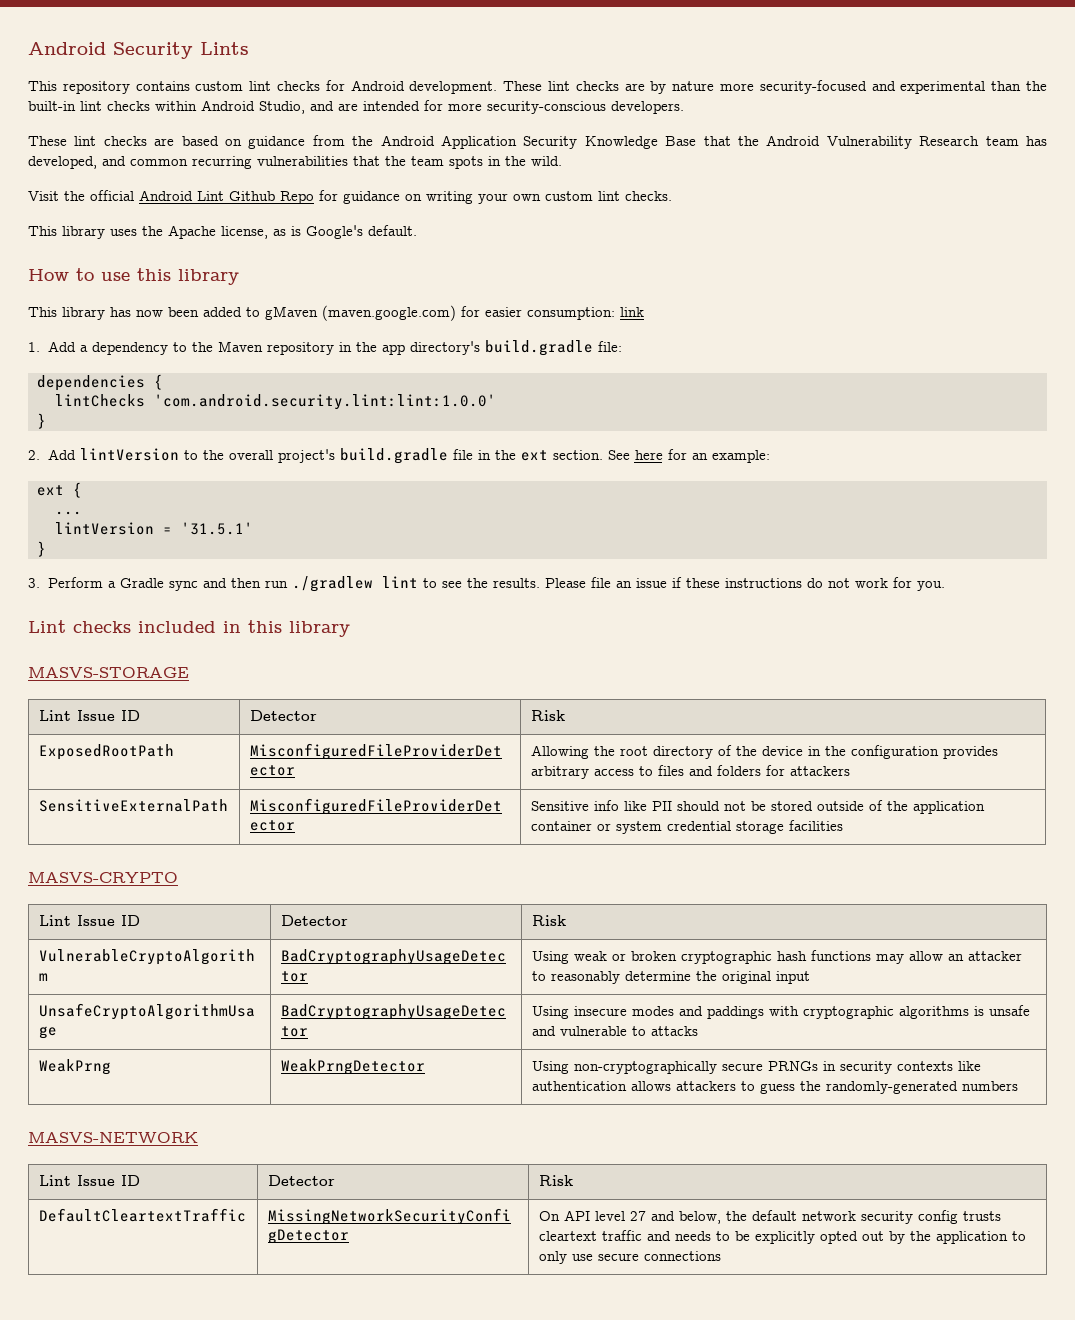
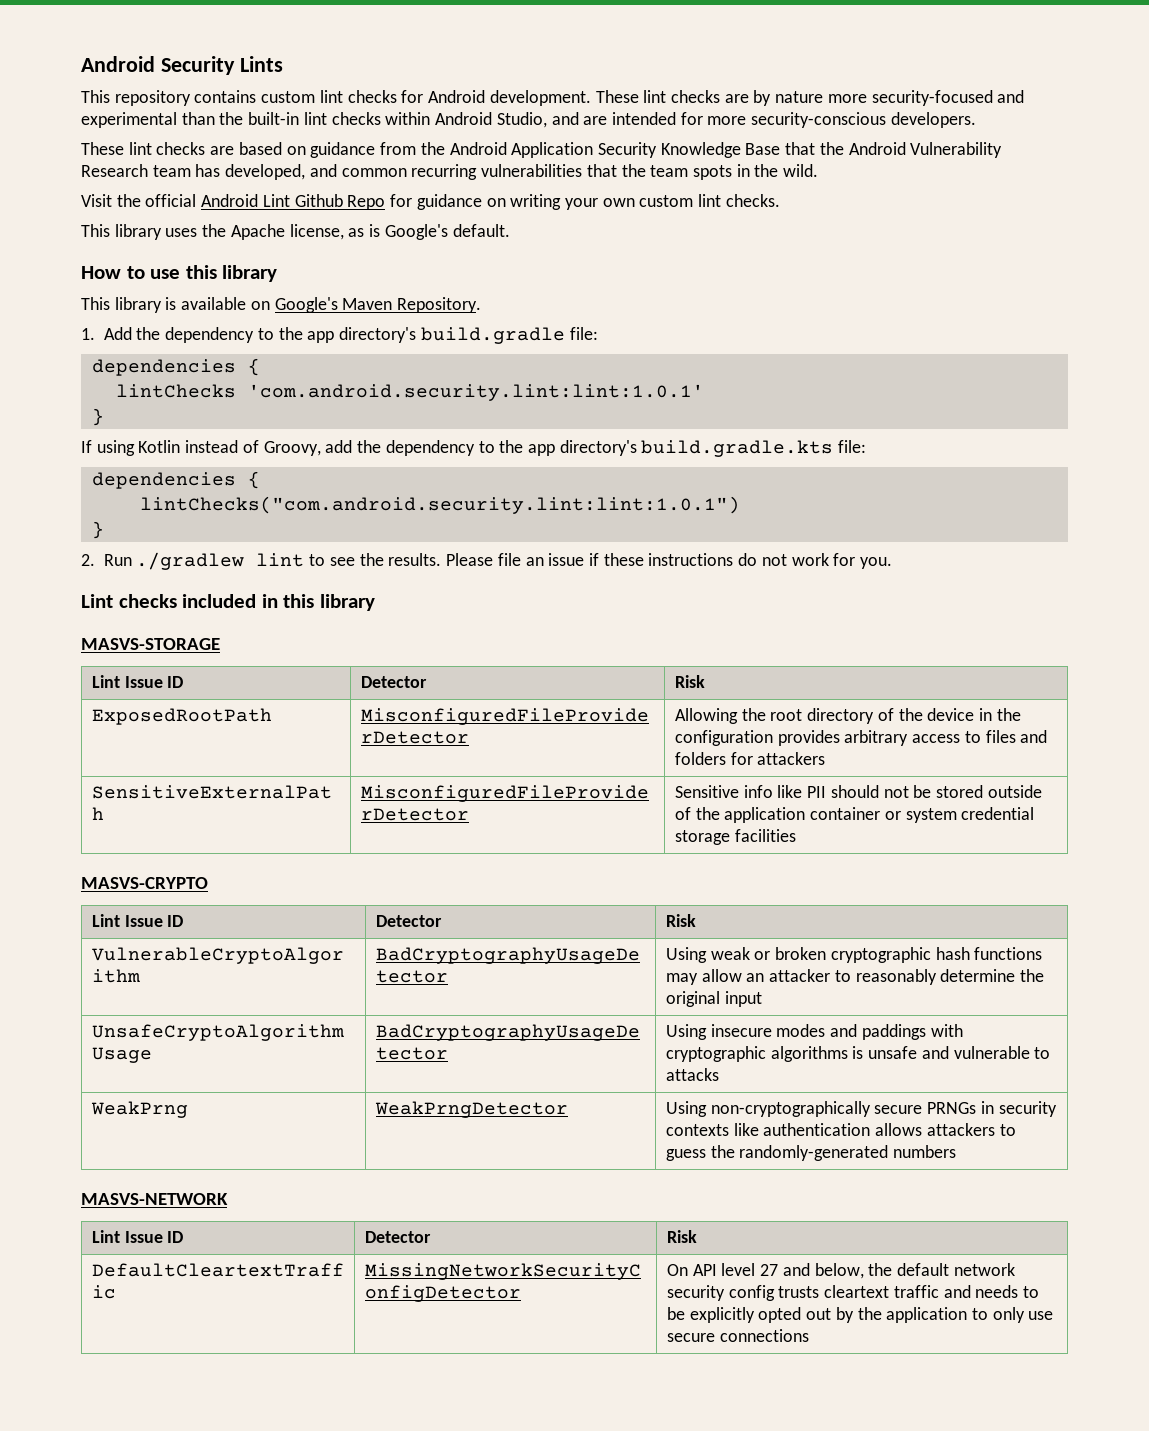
- This library has now been added to gMaven (maven.google.com) for easier consumption: link
+ This library is available on Google's Maven Repository.
- 1. Add a dependency to the Maven repository in the app directory's build.gradle file:
+ 1. Add the dependency to the app directory's build.gradle file:
- lintChecks 'com.android.security.lint:lint:1.0.0'
+ lintChecks 'com.android.security.lint:lint:1.0.1'
  }
- 2. Add lintVersion to the overall project's build.gradle file in the ext section. See here for an example:
- ext {
- ...
- lintVersion = '31.5.1'
+ If using Kotlin instead of Groovy, add the dependency to the app directory's build.gradle.kts file:
+ dependencies {
+ lintChecks("com.android.security.lint:lint:1.0.1")
  }
- 3. Perform a Gradle sync and then run ./gradlew lint to see the results.
+ 2. Run ./gradlew lint to see the results.

